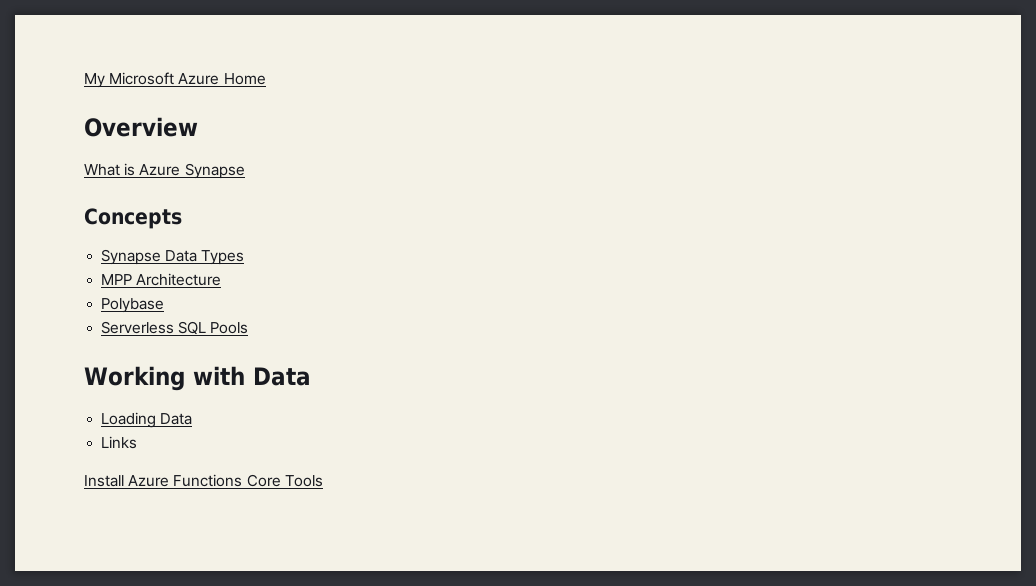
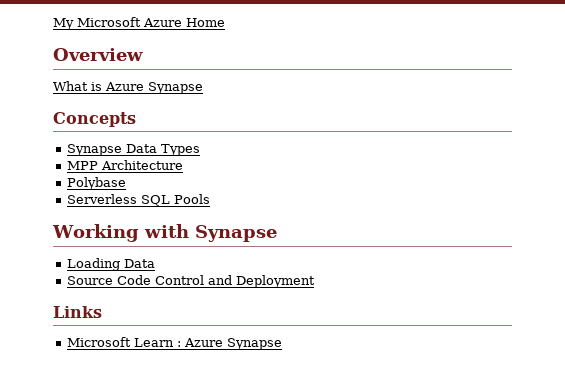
- Working with Data
+ Working with Synapse
+ Source Code Control and Deployment
  Links
- Install Azure Functions Core Tools
+ Microsoft Learn : Azure Synapse

